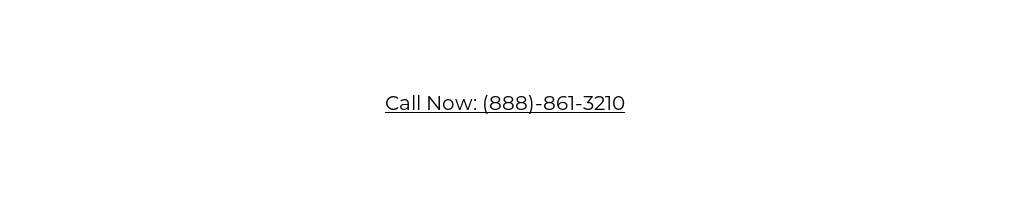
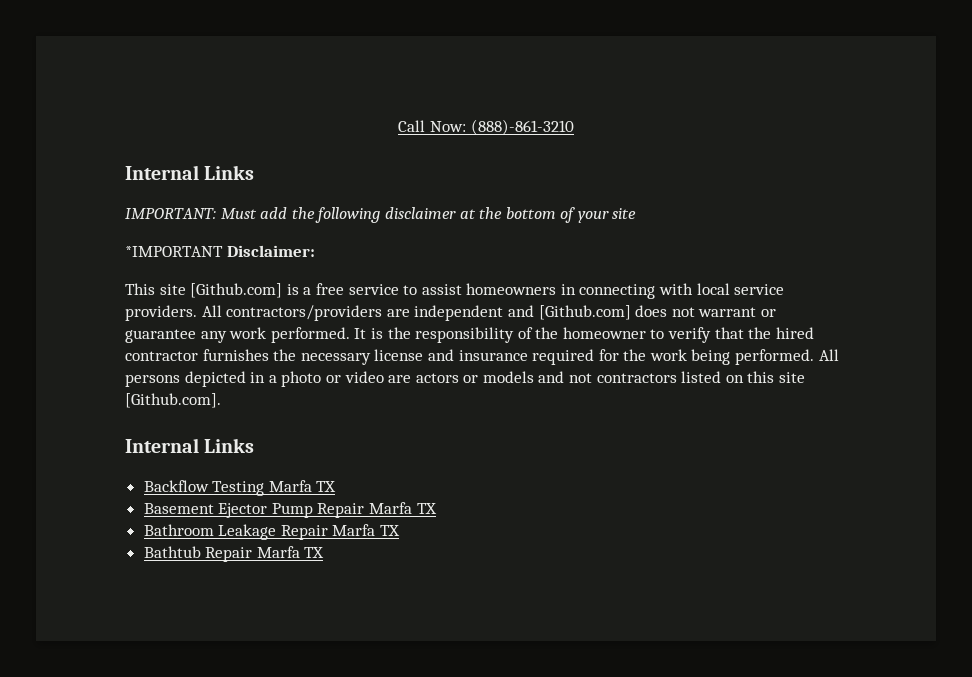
  Call Now: (888)-861-3210
+ Internal Links
+ IMPORTANT: Must add the following disclaimer at the bottom of your site
+ *IMPORTANT Disclaimer:
+ This site [Github.com] is a free service to assist homeowners in connecting with local service providers. All contractors/providers are independent and [Github.com] does not warrant or guarantee any work performed. It is the responsibility of the homeowner to verify that the hired contractor furnishes the necessary license and insurance required for the work being performed. All persons depicted in a photo or video are actors or models and not contractors listed on this site [Github.com].
+ Internal Links
+ Backflow Testing Marfa TX
+ Basement Ejector Pump Repair Marfa TX
+ Bathroom Leakage Repair Marfa TX
+ Bathtub Repair Marfa TX

